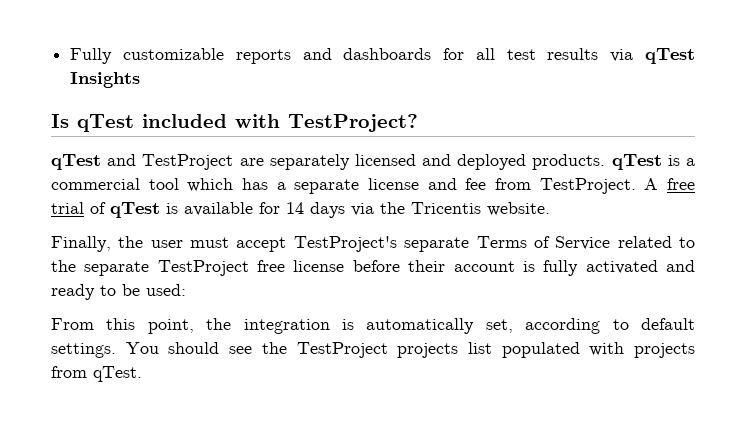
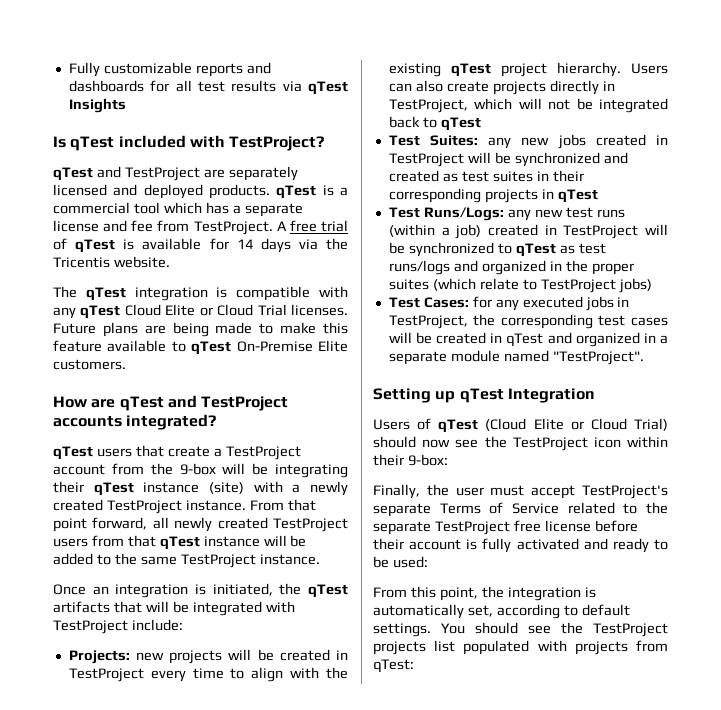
+ The qTest integration is compatible with any qTest Cloud Elite or Cloud Trial licenses. Future plans are being made to make this feature available to qTest On-Premise Elite customers.
+ How are qTest and TestProject accounts integrated?
+ qTest users that create a TestProject account from the 9-box will be integrating their qTest instance (site) with a newly created TestProject instance. From that point forward, all newly created TestProject users from that qTest instance will be added to the same TestProject instance.
+ Once an integration is initiated, the qTest artifacts that will be integrated with TestProject include:
+ Projects: new projects will be created in TestProject every time to align with the existing qTest project hierarchy. Users can also create projects directly in TestProject, which will not be integrated back to qTest
+ Test Suites: any new jobs created in TestProject will be synchronized and created as test suites in their corresponding projects in qTest
+ Test Runs/Logs: any new test runs (within a job) created in TestProject will be synchronized to qTest as test runs/logs and organized in the proper suites (which relate to TestProject jobs)
+ Test Cases: for any executed jobs in TestProject, the corresponding test cases will be created in qTest and organized in a separate module named "TestProject".
+ Setting up qTest Integration
+ Users of qTest (Cloud Elite or Cloud Trial) should now see the TestProject icon within their 9-box:
- You should see the TestProject projects list populated with projects from qTest.
+ You should see the TestProject projects list populated with projects from qTest:

